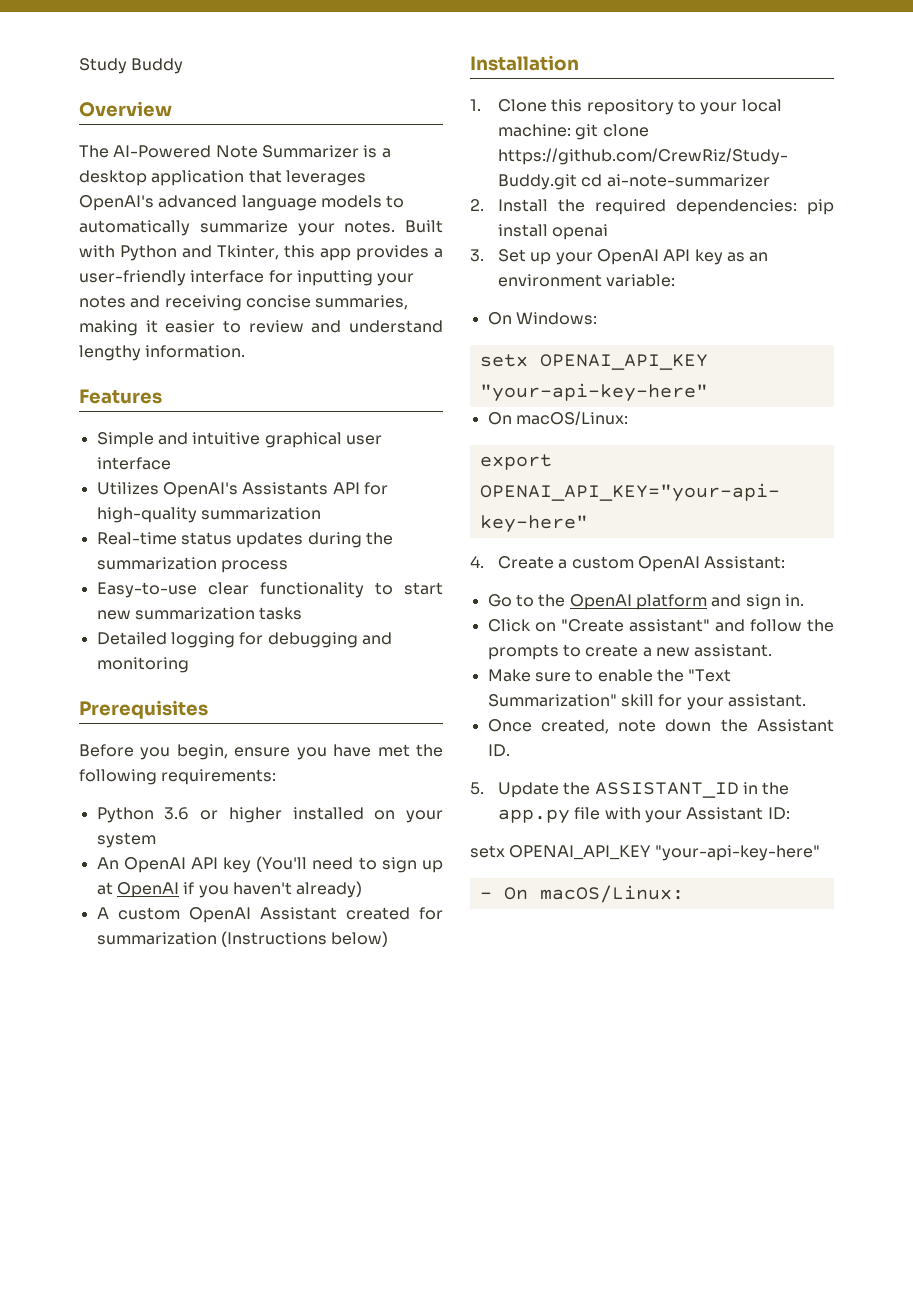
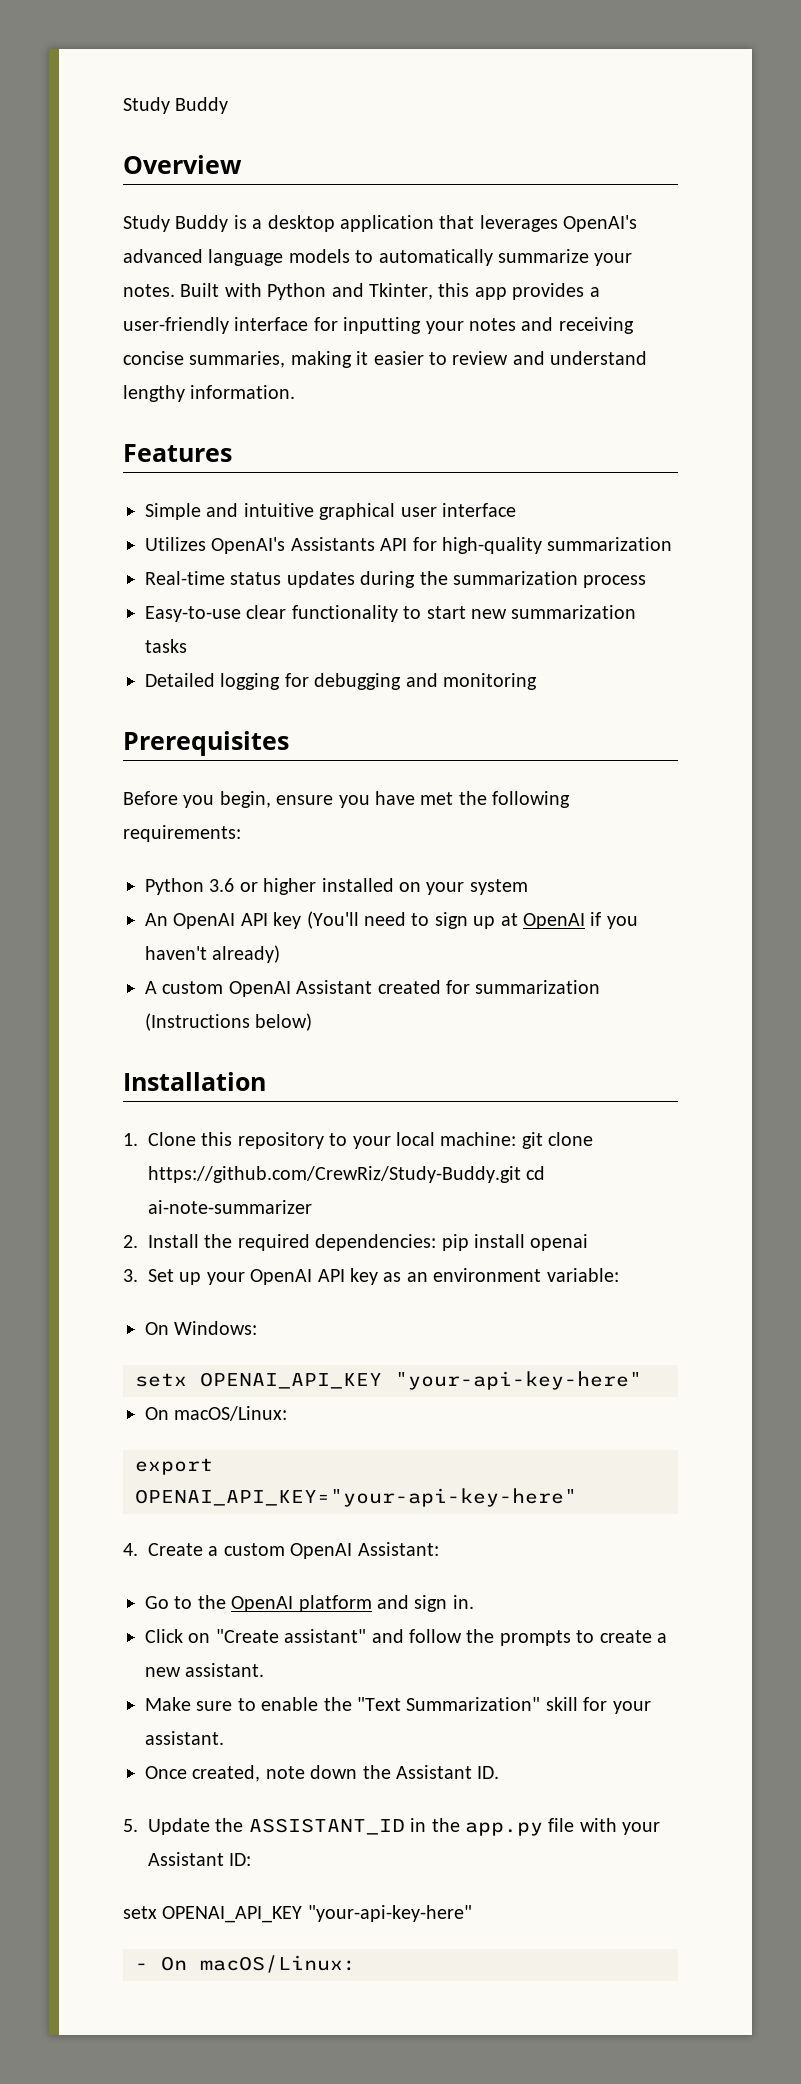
- The AI-Powered Note Summarizer is a desktop application that leverages OpenAI's advanced language models to automatically summarize your notes.
+ Study Buddy is a desktop application that leverages OpenAI's advanced language models to automatically summarize your notes.

